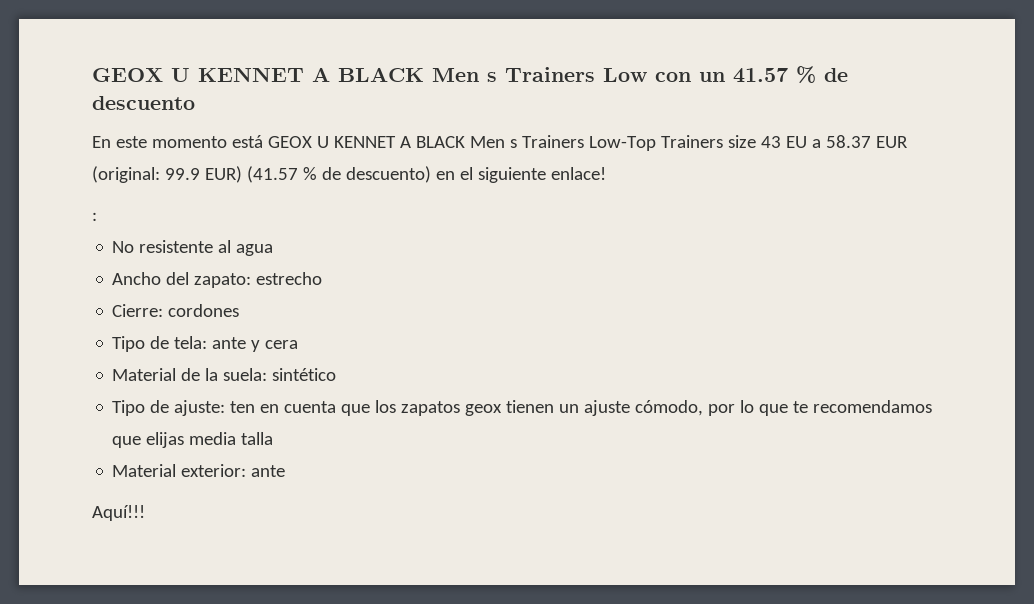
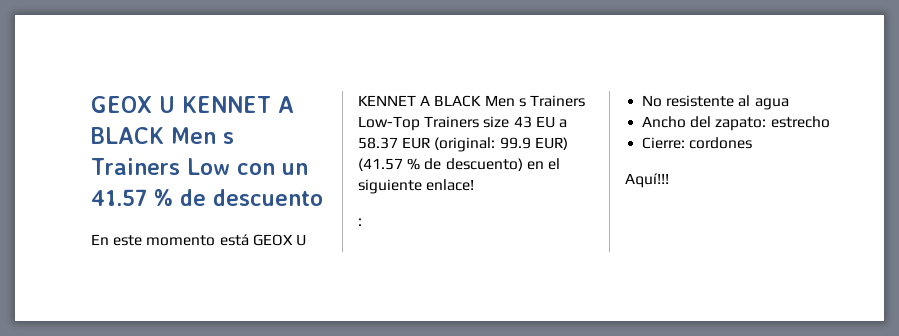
- Tipo de tela: ante y cera
- Material de la suela: sintético
- Tipo de ajuste: ten en cuenta que los zapatos geox tienen un ajuste cómodo, por lo que te recomendamos que elijas media talla
- Material exterior: ante

